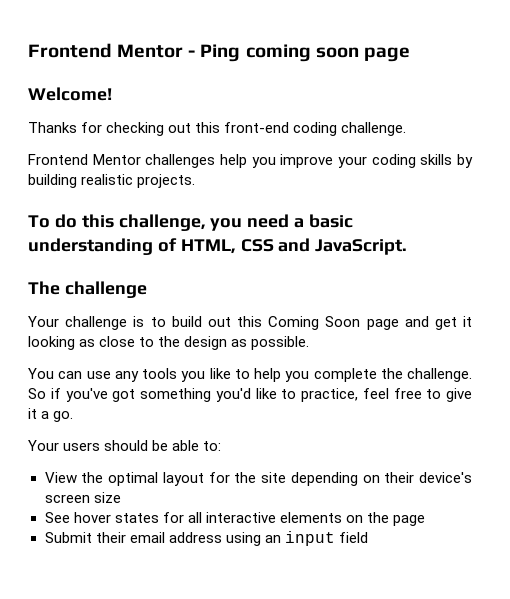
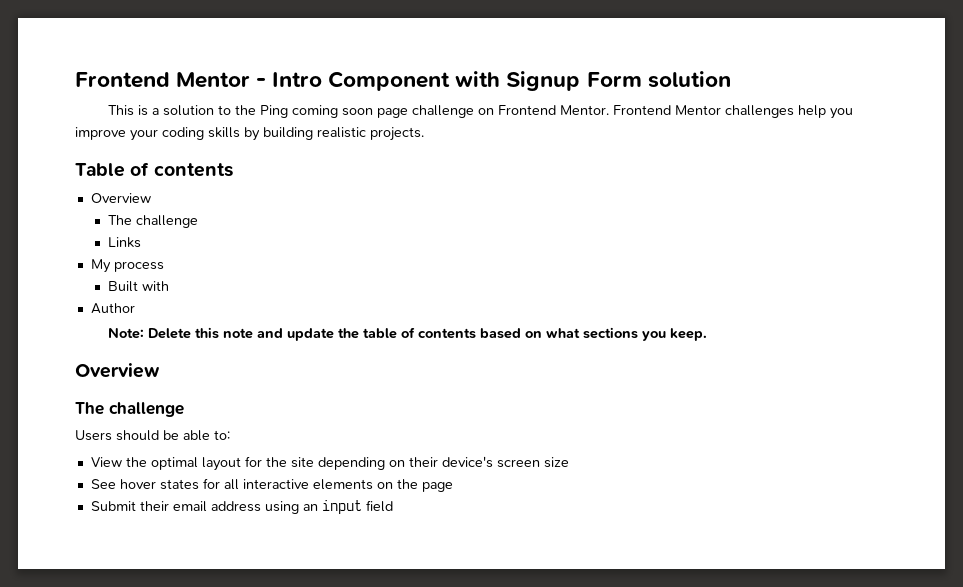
- Frontend Mentor - Ping coming soon page
- Welcome!
- Thanks for checking out this front-end coding challenge.
- Frontend Mentor challenges help you improve your coding skills by building realistic projects.
+ Frontend Mentor - Intro Component with Signup Form solution
+ This is a solution to the Ping coming soon page challenge on Frontend Mentor. Frontend Mentor challenges help you improve your coding skills by building realistic projects.
- To do this challenge, you need a basic understanding of HTML, CSS and JavaScript.
+ Table of contents
+ Overview
  The challenge
- Your challenge is to build out this Coming Soon page and get it looking as close to the design as possible.
- You can use any tools you like to help you complete the challenge. So if you've got something you'd like to practice, feel free to give it a go.
- Your users should be able to:
+ Links
+ My process
+ Built with
+ Author
+ Note: Delete this note and update the table of contents based on what sections you keep.
+ Overview
+ The challenge
+ Users should be able to:

